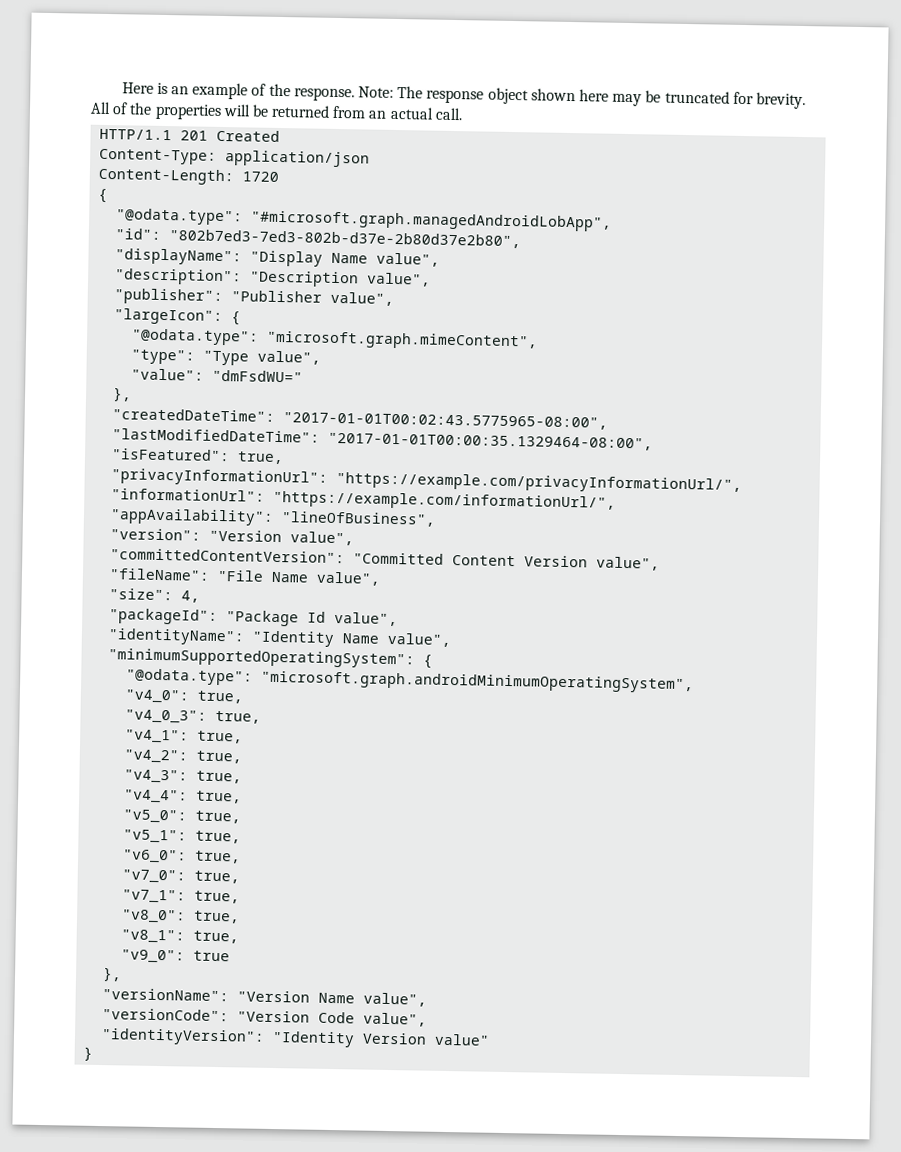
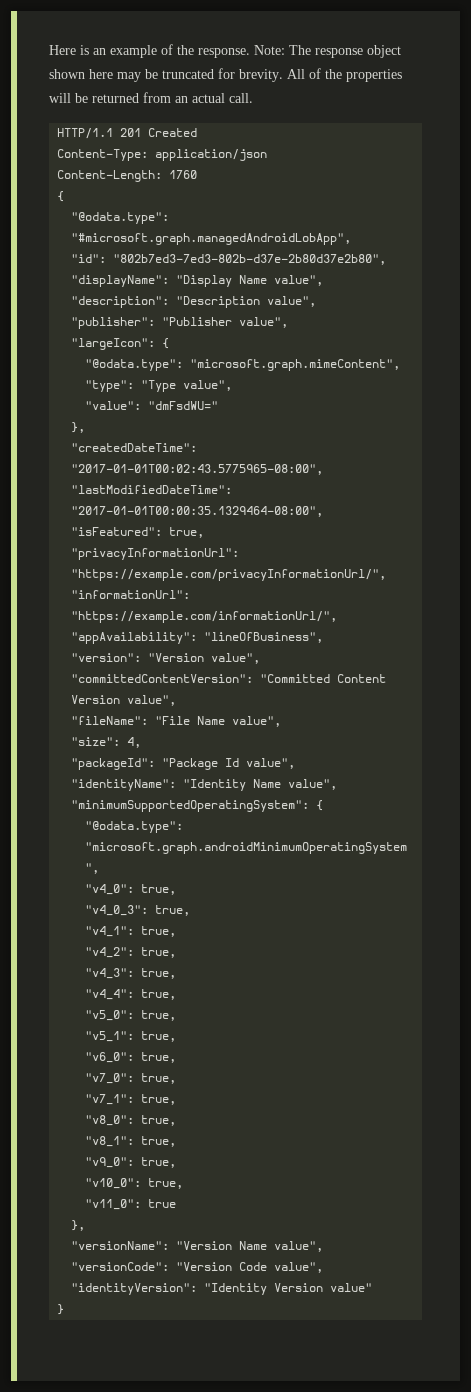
- Content-Length: 1720
+ Content-Length: 1760
- "v9_0": true
+ "v9_0": true,
+ "v10_0": true,
+ "v11_0": true

